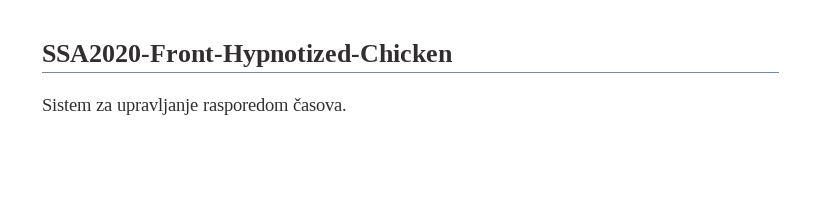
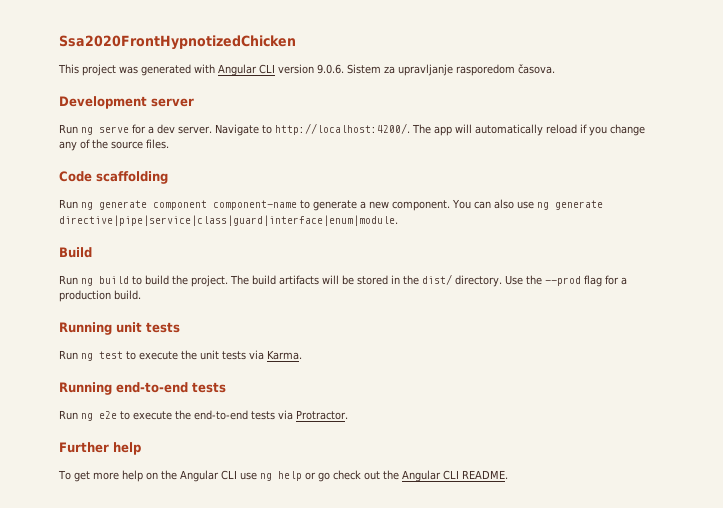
- SSA2020-Front-Hypnotized-Chicken
- Sistem za upravljanje rasporedom časova.
+ Ssa2020FrontHypnotizedChicken
+ This project was generated with Angular CLI version 9.0.6. Sistem za upravljanje rasporedom časova.
+ Development server
+ Run ng serve for a dev server. Navigate to http://localhost:4200/. The app will automatically reload if you change any of the source files.
+ Code scaffolding
+ Run ng generate component component-name to generate a new component. You can also use ng generate directive|pipe|service|class|guard|interface|enum|module.
+ Build
+ Run ng build to build the project. The build artifacts will be stored in the dist/ directory. Use the --prod flag for a production build.
+ Running unit tests
+ Run ng test to execute the unit tests via Karma.
+ Running end-to-end tests
+ Run ng e2e to execute the end-to-end tests via Protractor.
+ Further help
+ To get more help on the Angular CLI use ng help or go check out the Angular CLI README.

